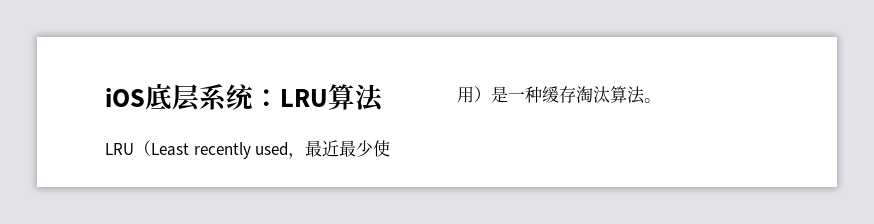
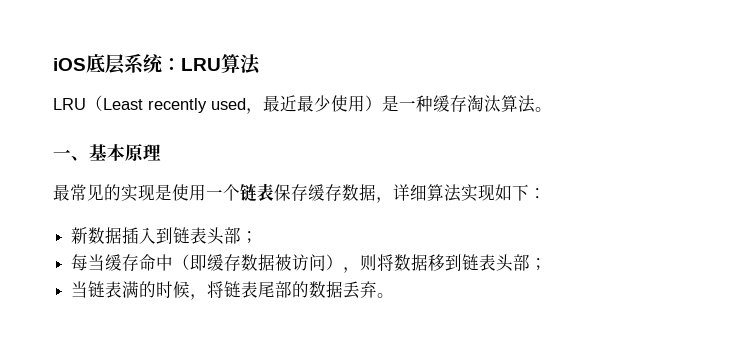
+ 一、基本原理
+ 最常见的实现是使用一个链表保存缓存数据，详细算法实现如下：
+ 新数据插入到链表头部；
+ 每当缓存命中（即缓存数据被访问），则将数据移到链表头部；
+ 当链表满的时候，将链表尾部的数据丢弃。

